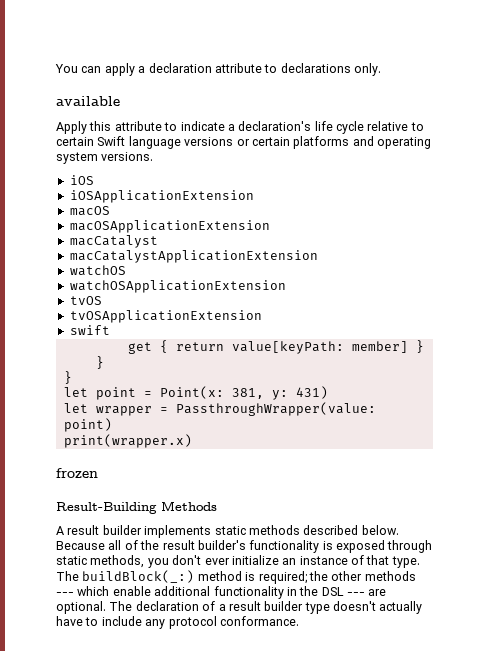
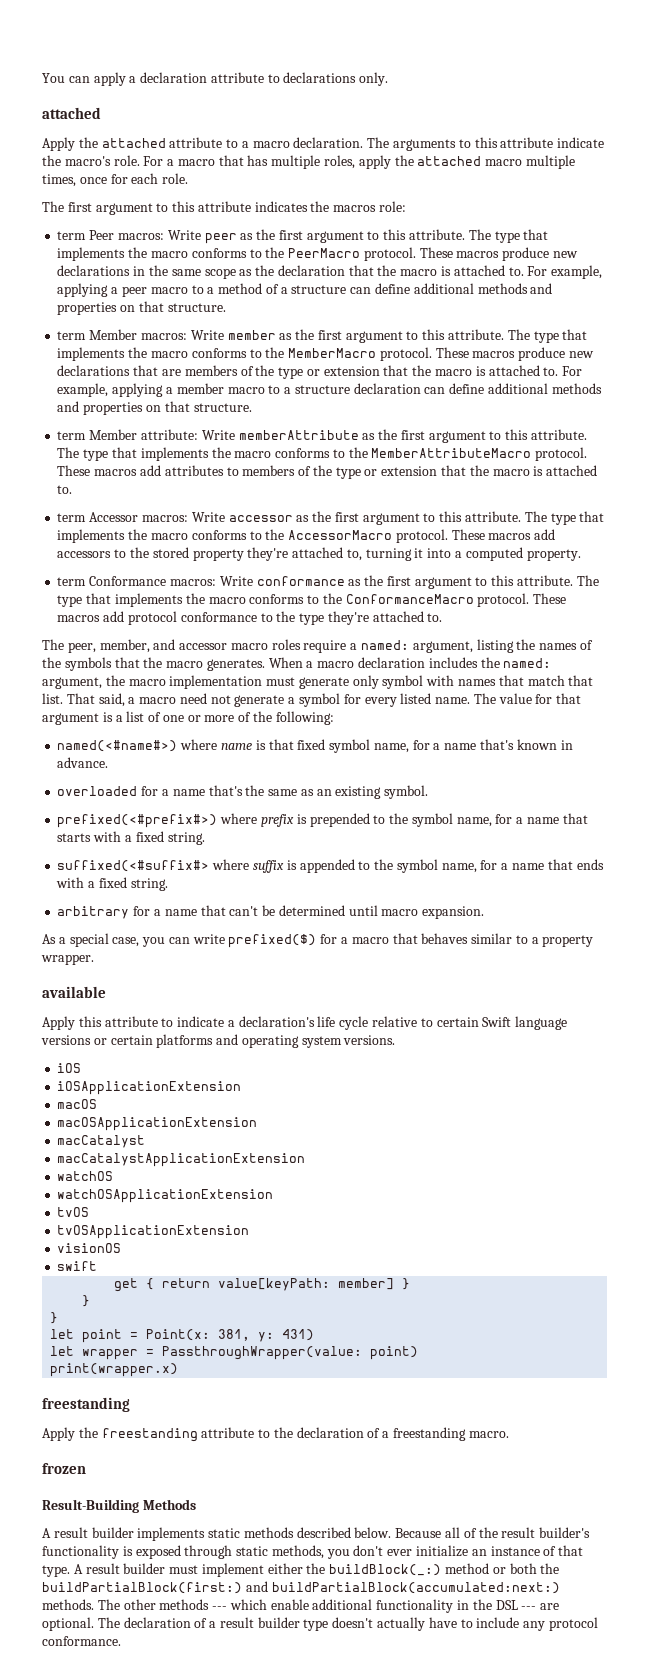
  You can apply a declaration attribute to declarations only.
+ attached
+ Apply the attached attribute to a macro declaration. The arguments to this attribute indicate the macro's role. For a macro that has multiple roles, apply the attached macro multiple times, once for each role.
+ The first argument to this attribute indicates the macros role:
+ term Peer macros: Write peer as the first argument to this attribute. The type that implements the macro conforms to the PeerMacro protocol. These macros produce new declarations in the same scope as the declaration that the macro is attached to. For example, applying a peer macro to a method of a structure can define additional methods and properties on that structure.
+ term Member macros: Write member as the first argument to this attribute. The type that implements the macro conforms to the MemberMacro protocol. These macros produce new declarations that are members of the type or extension that the macro is attached to. For example, applying a member macro to a structure declaration can define additional methods and properties on that structure.
+ term Member attribute: Write memberAttribute as the first argument to this attribute. The type that implements the macro conforms to the MemberAttributeMacro protocol. These macros add attributes to members of the type or extension that the macro is attached to.
+ term Accessor macros: Write accessor as the first argument to this attribute. The type that implements the macro conforms to the AccessorMacro protocol. These macros add accessors to the stored property they're attached to, turning it into a computed property.
+ term Conformance macros: Write conformance as the first argument to this attribute. The type that implements the macro conforms to the ConformanceMacro protocol. These macros add protocol conformance to the type they're attached to.
+ The peer, member, and accessor macro roles require a named: argument, listing the names of the symbols that the macro generates. When a macro declaration includes the named: argument, the macro implementation must generate only symbol with names that match that list. That said, a macro need not generate a symbol for every listed name. The value for that argument is a list of one or more of the following:
+ named(<#name#>) where name is that fixed symbol name, for a name that's known in advance.
+ overloaded for a name that's the same as an existing symbol.
+ prefixed(<#prefix#>) where prefix is prepended to the symbol name, for a name that starts with a fixed string.
+ suffixed(<#suffix#> where suffix is appended to the symbol name, for a name that ends with a fixed string.
+ arbitrary for a name that can't be determined until macro expansion.
+ As a special case, you can write prefixed($) for a macro that behaves similar to a property wrapper.
+ visionOS
  print(wrapper.x)
+ freestanding
+ Apply the freestanding attribute to the declaration of a freestanding macro.
- The buildBlock(_:) method is required; the other methods --- which enable additional functionality in the DSL --- are optional.
+ A result builder must implement either the buildBlock(_:) method or both the buildPartialBlock(first:) and buildPartialBlock(accumulated:next:) methods. The other methods --- which enable additional functionality in the DSL --- are optional.

